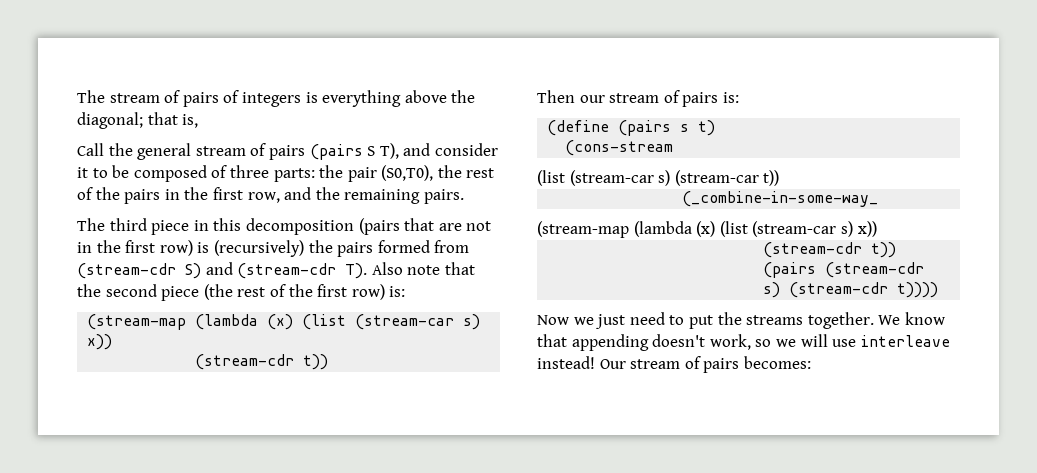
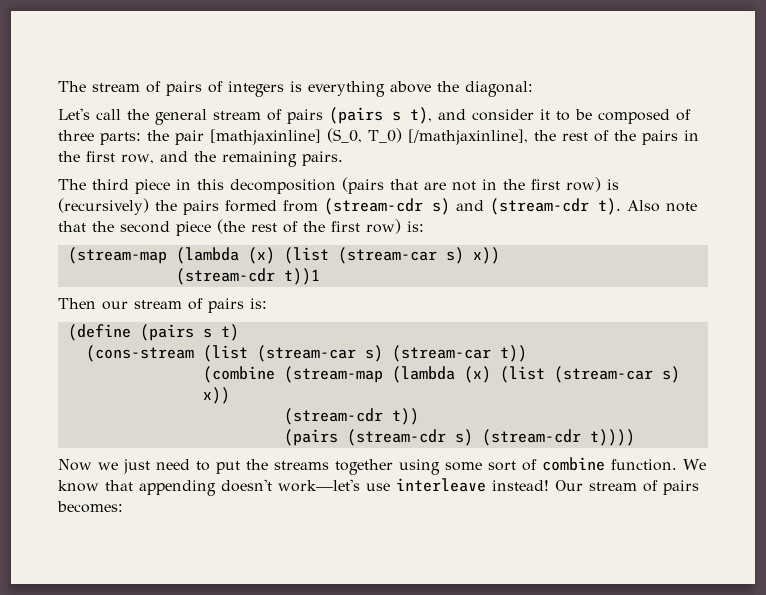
- The stream of pairs of integers is everything above the diagonal; that is,
- Call the general stream of pairs (pairs S T), and consider it to be composed of three parts: the pair (S0,T0), the rest of the pairs in the first row, and the remaining pairs.
+ The stream of pairs of integers is everything above the diagonal:
+ Let's call the general stream of pairs (pairs s t), and consider it to be composed of three parts: the pair [mathjaxinline] (S_0, T_0) [/mathjaxinline], the rest of the pairs in the first row, and the remaining pairs.
- The third piece in this decomposition (pairs that are not in the first row) is (recursively) the pairs formed from (stream-cdr S) and (stream-cdr T). Also note that the second piece (the rest of the first row) is:
+ The third piece in this decomposition (pairs that are not in the first row) is (recursively) the pairs formed from (stream-cdr s) and (stream-cdr t). Also note that the second piece (the rest of the first row) is:
  (stream-map (lambda (x) (list (stream-car s) x))
- (stream-cdr t))
+ (stream-cdr t))1
- (cons-stream
- (list (stream-car s) (stream-car t))
+ (cons-stream (list (stream-car s) (stream-car t))
- (_combine-in-some-way_
- (stream-map (lambda (x) (list (stream-car s) x))
+ (combine (stream-map (lambda (x) (list (stream-car s) x))
- Now we just need to put the streams together.
+ Now we just need to put the streams together using some sort of combine function.
- We know that appending doesn't work, so we will use interleave instead!
+ We know that appending doesn't work—let's use interleave instead!

